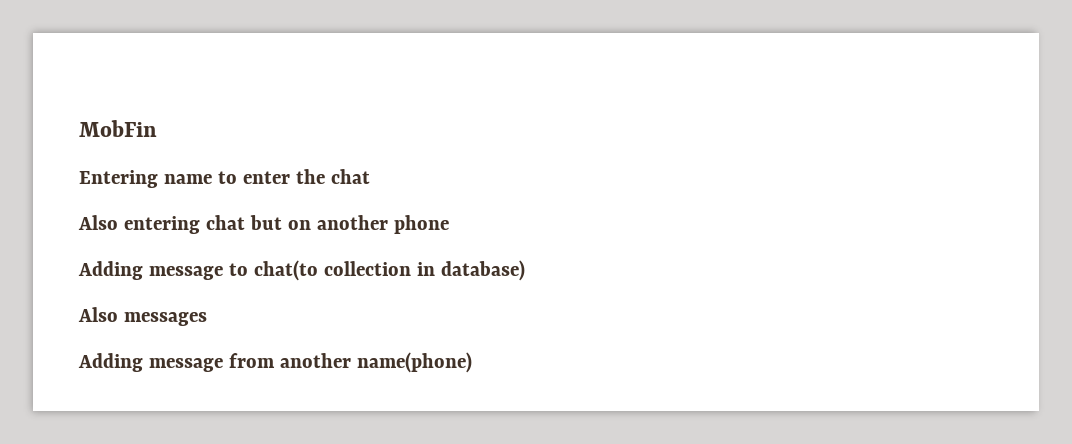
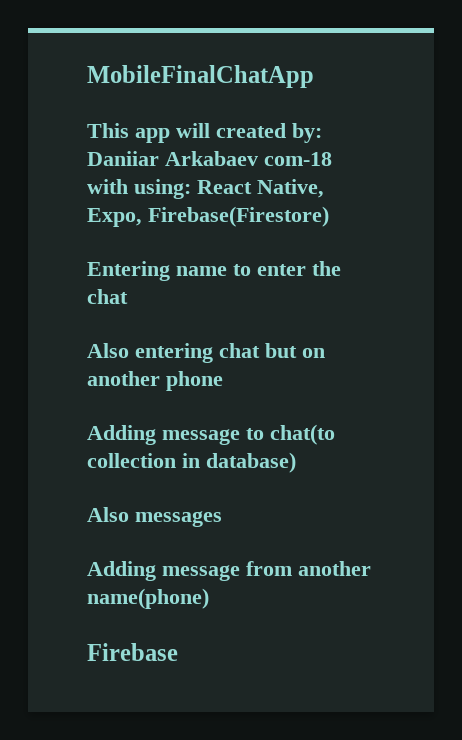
- MobFin
+ MobileFinalChatApp
+ This app will created by: Daniiar Arkabaev com-18 with using: React Native, Expo, Firebase(Firestore)
+ Firebase

